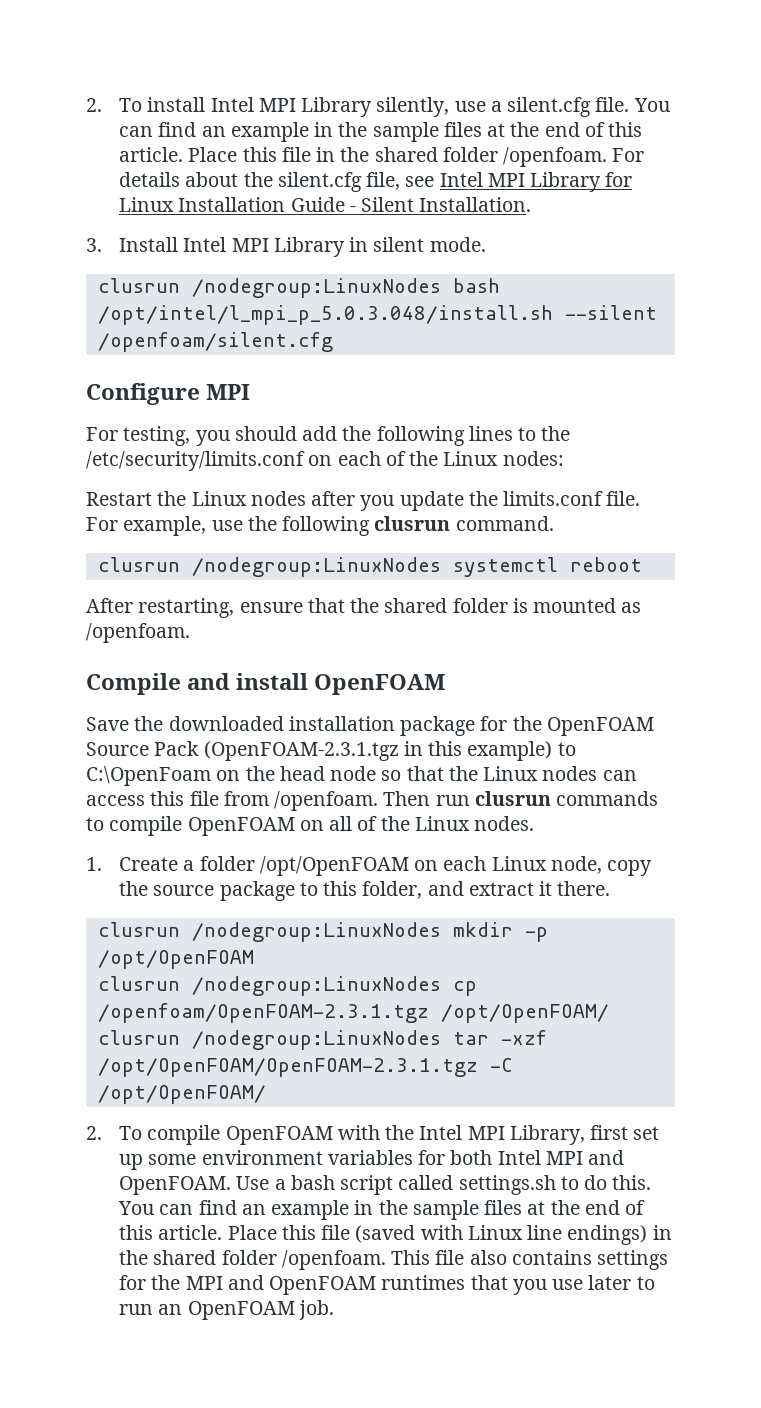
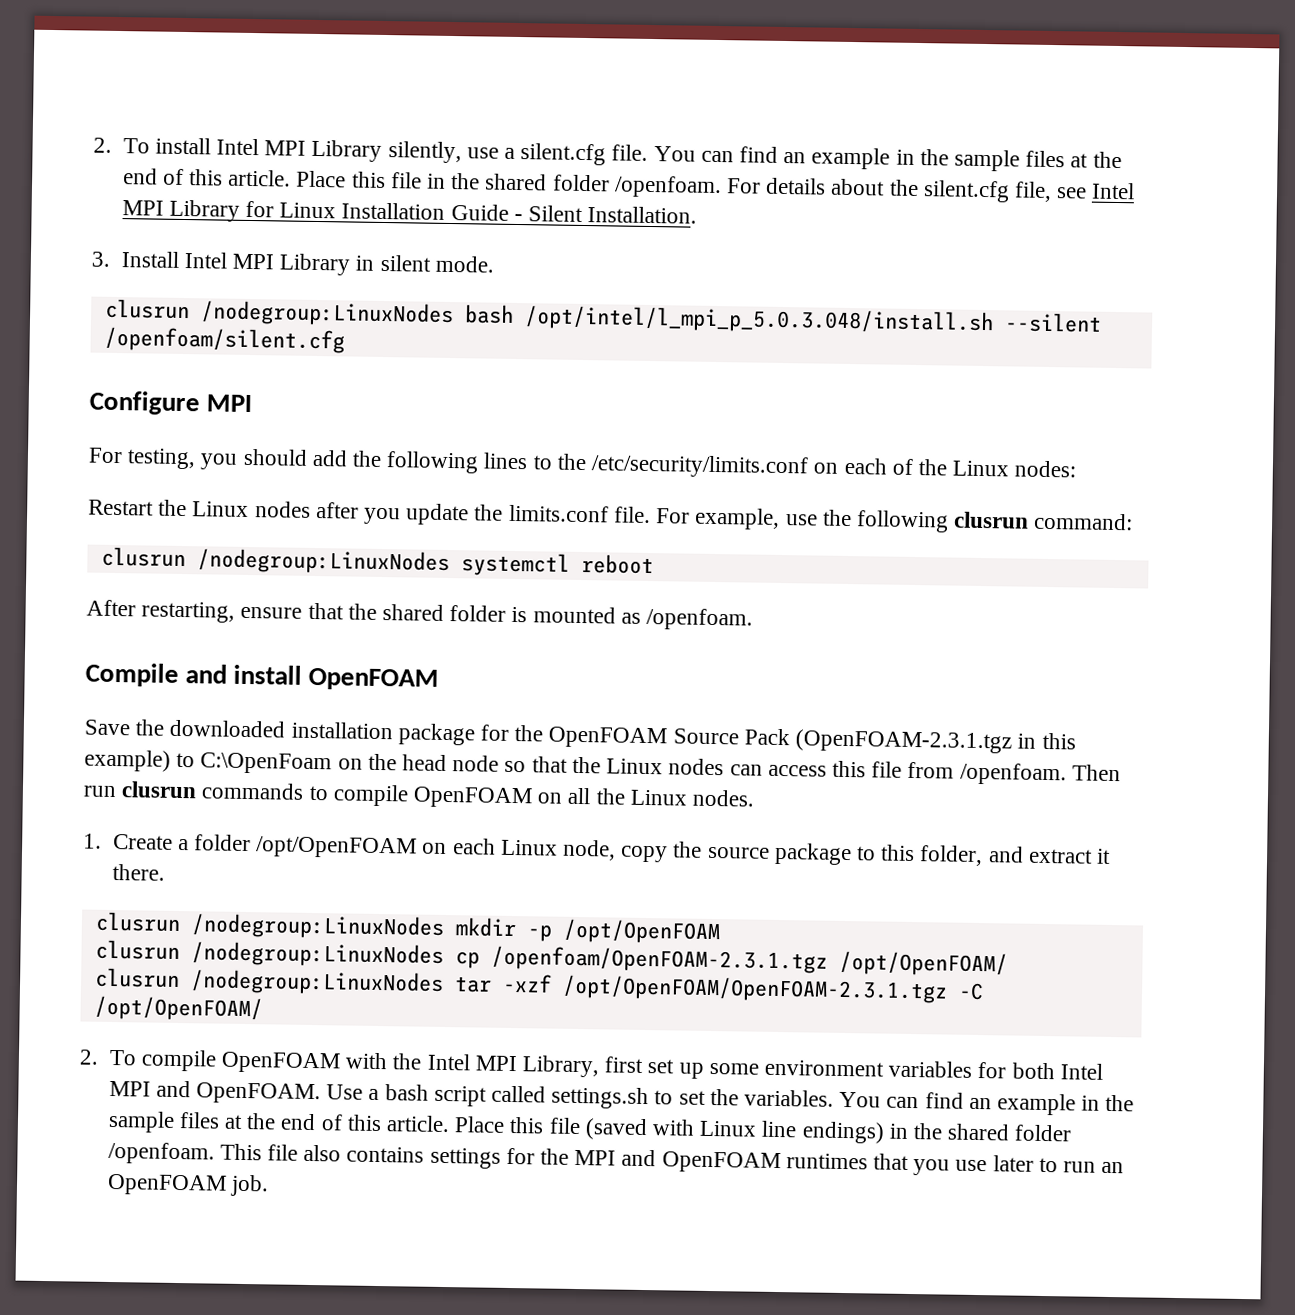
- For example, use the following clusrun command.
+ For example, use the following clusrun command:
- Then run clusrun commands to compile OpenFOAM on all of the Linux nodes.
+ Then run clusrun commands to compile OpenFOAM on all the Linux nodes.
- Use a bash script called settings.sh to do this.
+ Use a bash script called settings.sh to set the variables.

